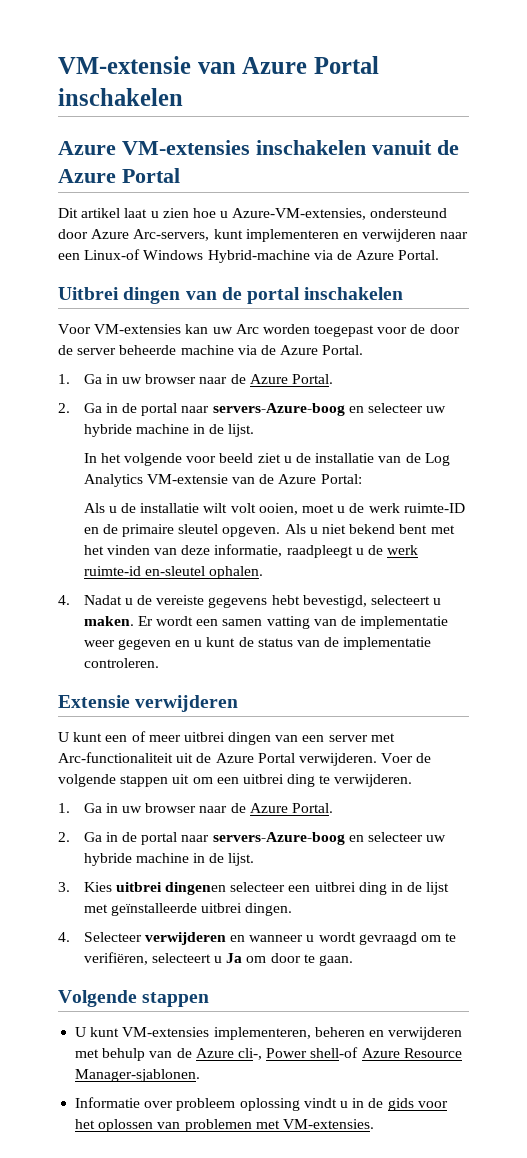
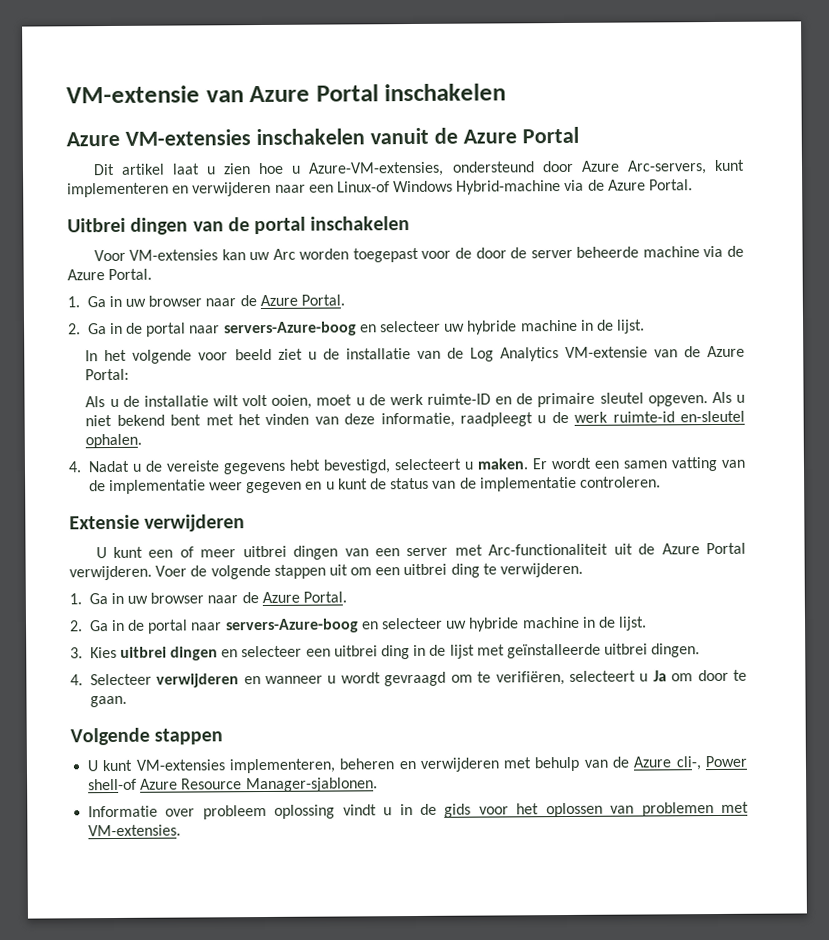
- 3. Kies uitbrei dingenen selecteer een uitbrei ding in de lijst met geïnstalleerde uitbrei dingen.
+ 3. Kies uitbrei dingen en selecteer een uitbrei ding in de lijst met geïnstalleerde uitbrei dingen.

